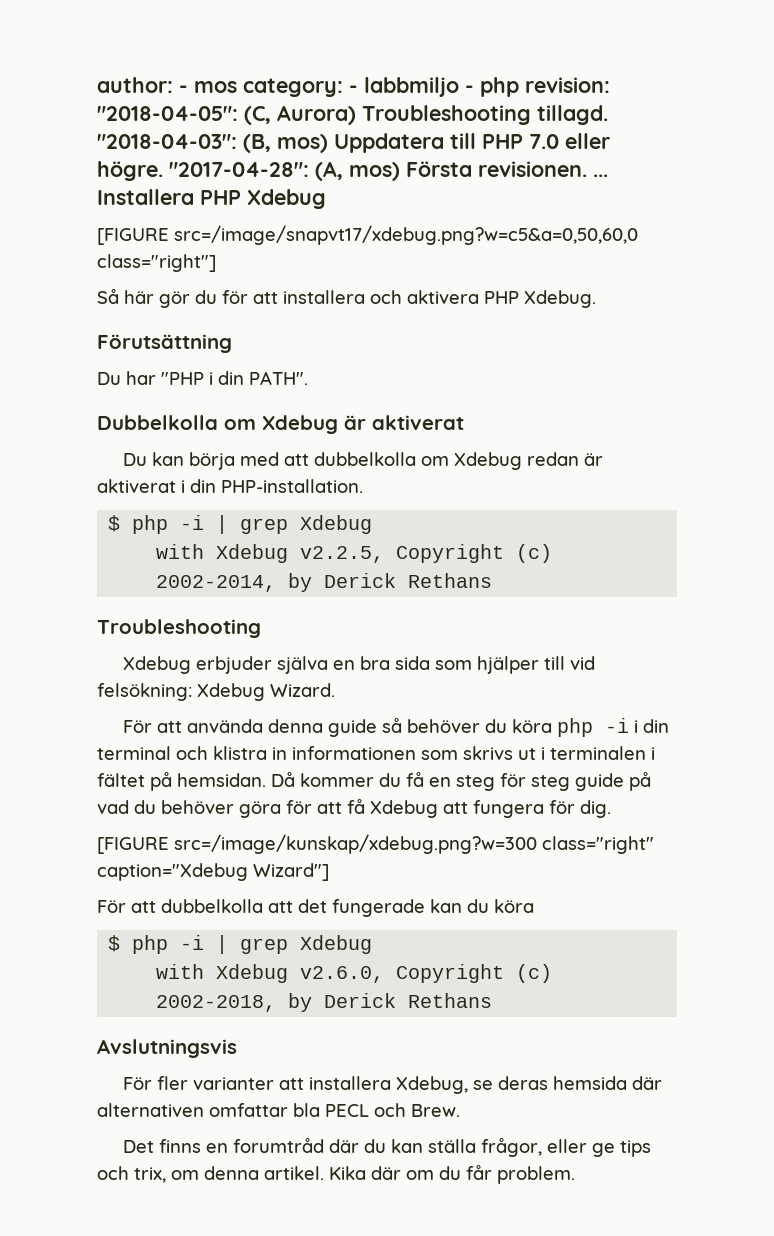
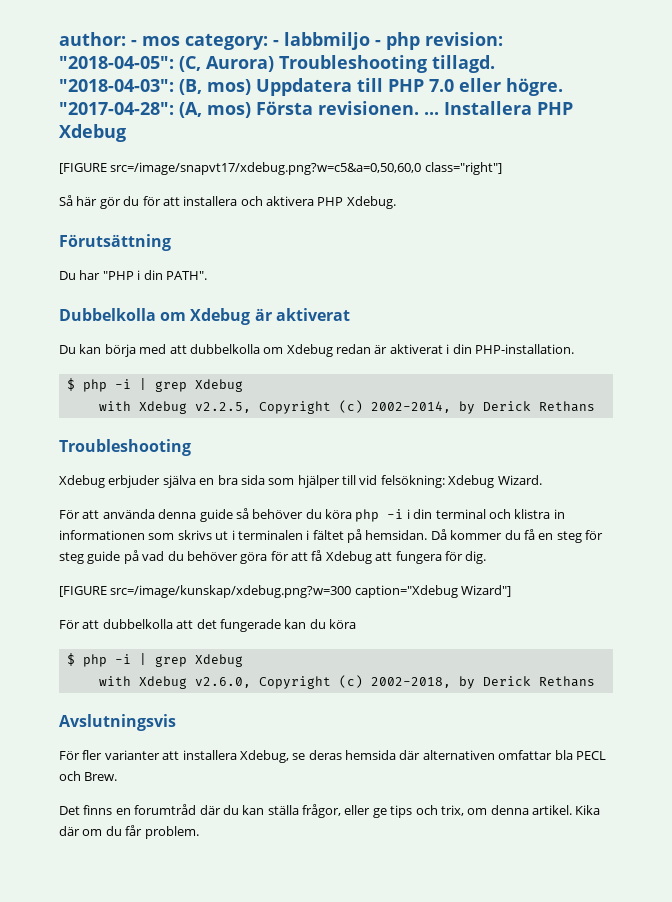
- [FIGURE src=/image/kunskap/xdebug.png?w=300 class="right" caption="Xdebug Wizard"]
+ [FIGURE src=/image/kunskap/xdebug.png?w=300 caption="Xdebug Wizard"]

